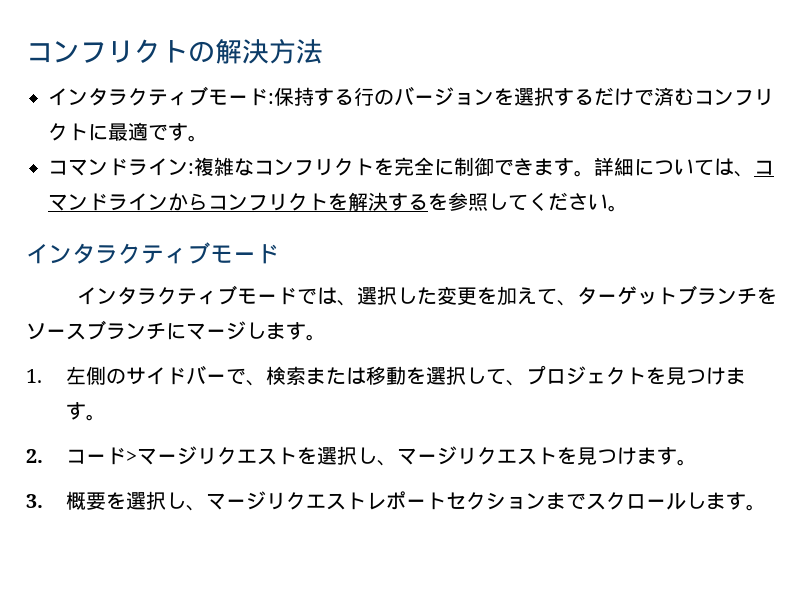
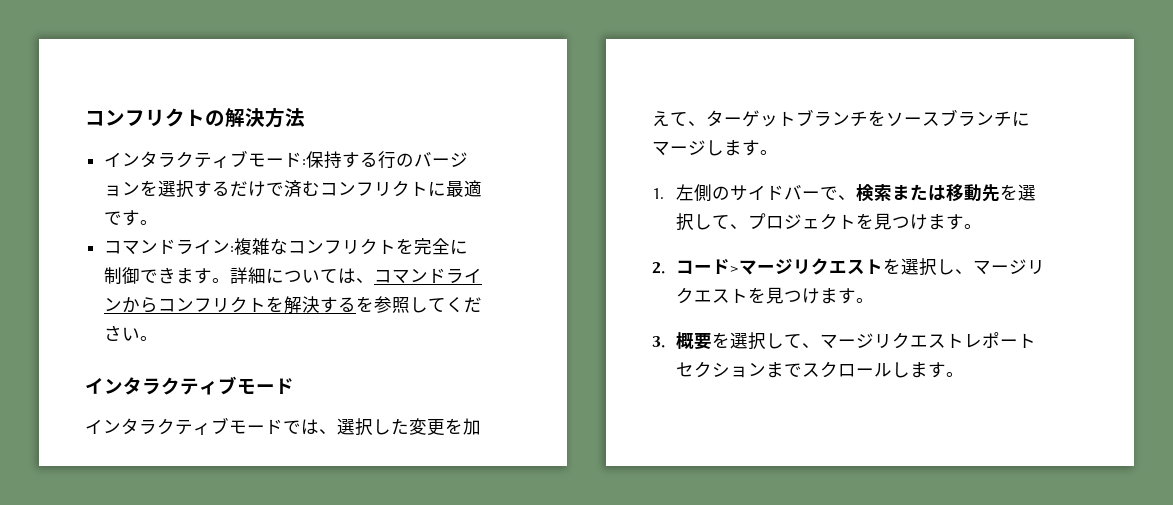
- 1.左側のサイドバーで、検索または移動を選択して、プロジェクトを見つけます。
+ 1.左側のサイドバーで、検索または移動先を選択して、プロジェクトを見つけます。
- 3.概要を選択し、マージリクエストレポートセクションまでスクロールします。
+ 3.概要を選択して、マージリクエストレポートセクションまでスクロールします。

